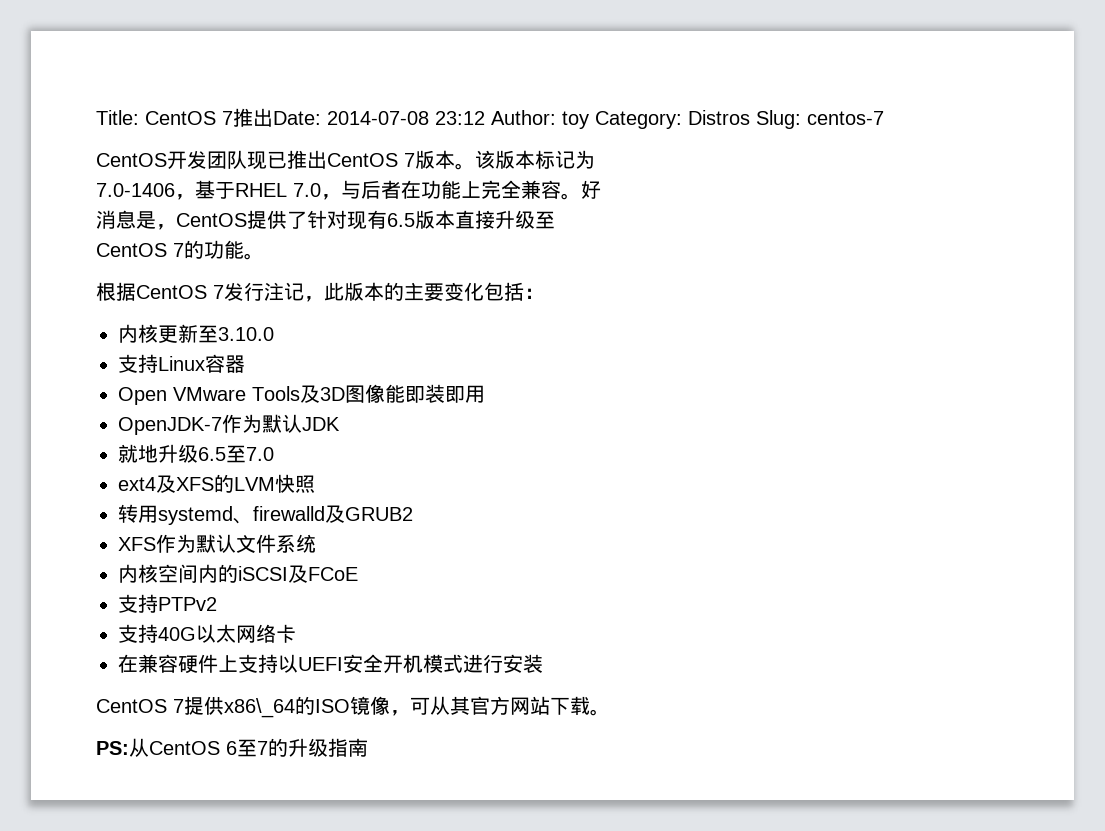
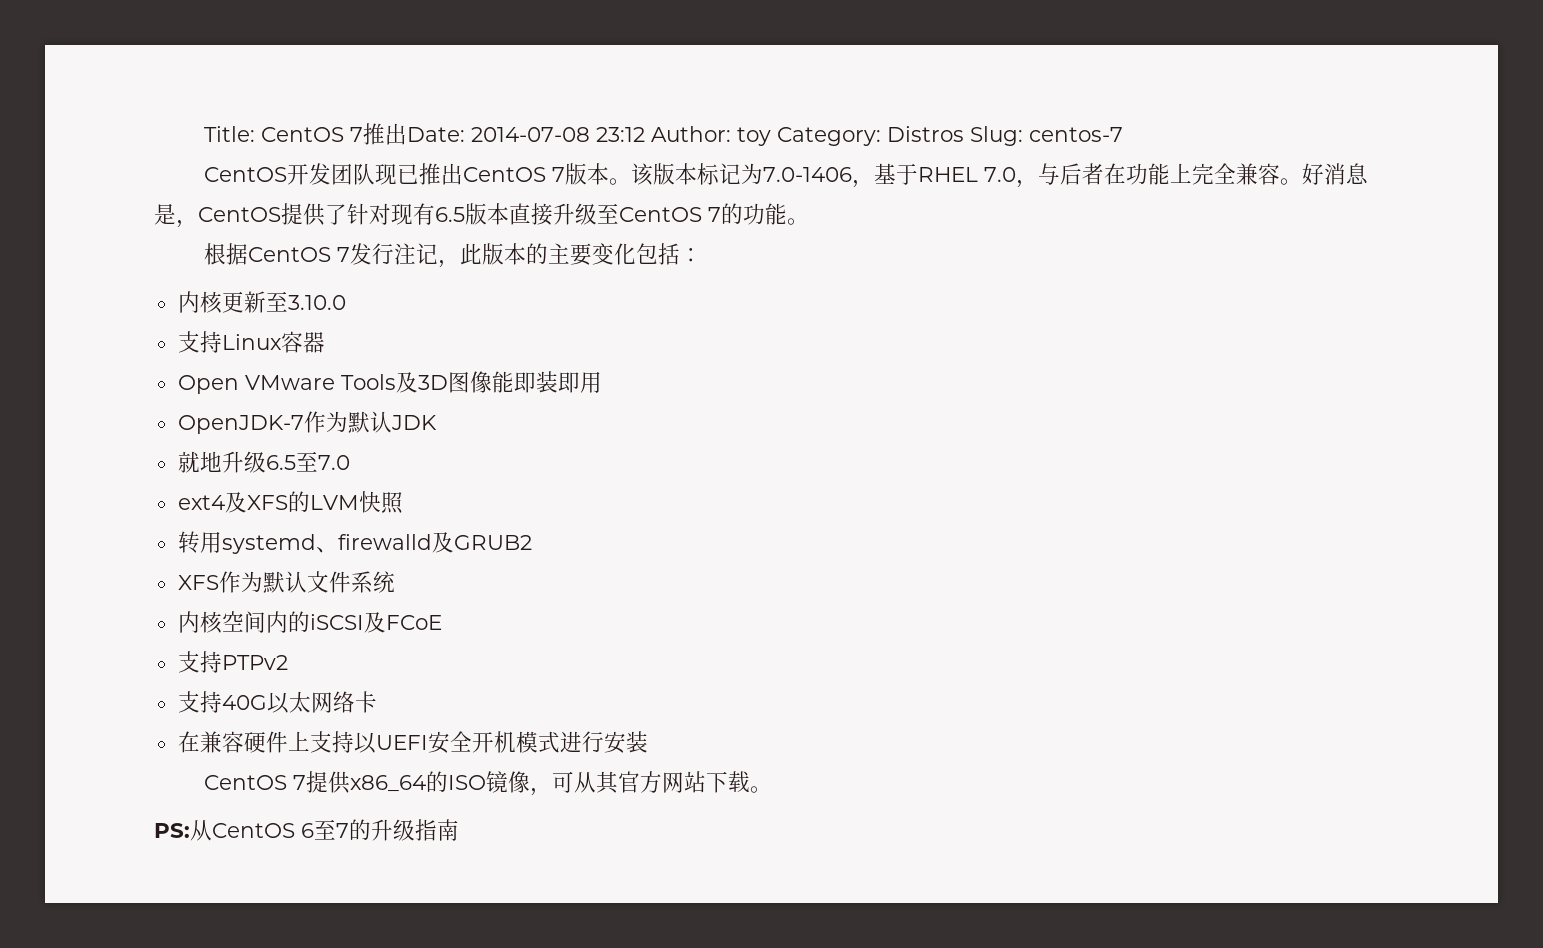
- 该版本标记为
- 7.0-1406，基于RHEL 7.0，与后者在功能上完全兼容。
+ 该版本标记为7.0-1406，基于RHEL 7.0，与后者在功能上完全兼容。
- 好
- 消息是，CentOS提供了针对现有6.5版本直接升级至
- CentOS 7的功能。
+ 好消息是，CentOS提供了针对现有6.5版本直接升级至CentOS 7的功能。
- CentOS 7提供x86\_64的ISO镜像，可从其官方网站下载。
+ CentOS 7提供x86_64的ISO镜像，可从其官方网站下载。

